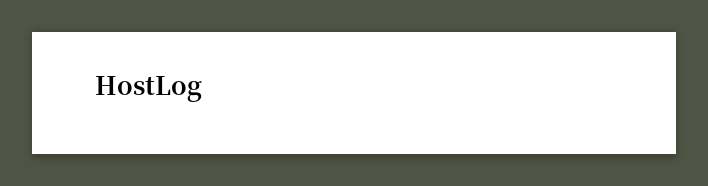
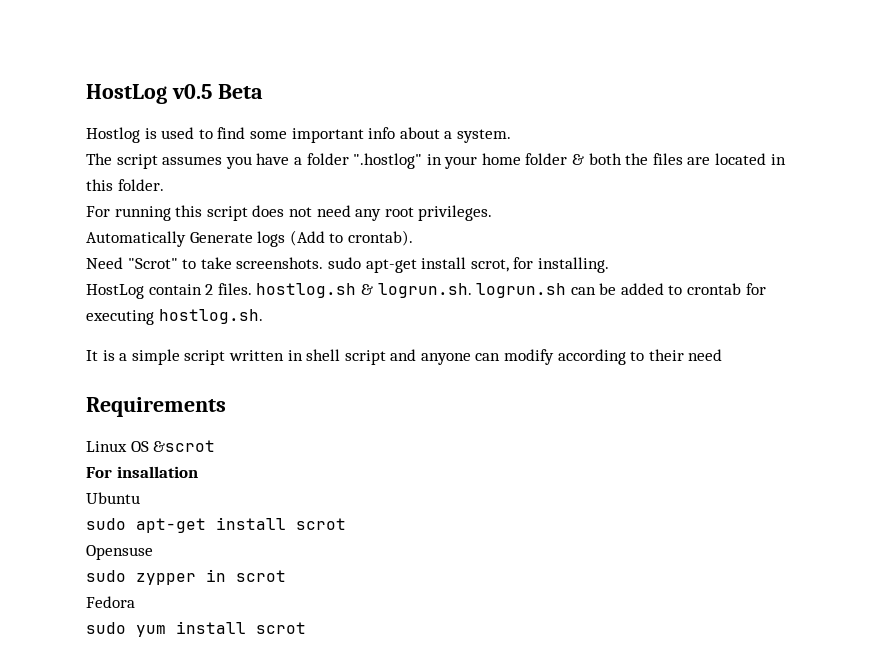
- HostLog
+ HostLog v0.5 Beta
+ Hostlog is used to find some important info about a system.
+ The script assumes you have a folder ".hostlog" in your home folder & both the files are located in this folder.
+ For running this script does not need any root privileges.
+ Automatically Generate logs (Add to crontab).
+ Need "Scrot" to take screenshots. sudo apt-get install scrot, for installing.
+ HostLog contain 2 files. hostlog.sh & logrun.sh. logrun.sh can be added to crontab for executing hostlog.sh.
+ It is a simple script written in shell script and anyone can modify according to their need
+ Requirements
+ Linux OS &scrot
+ For insallation
+ Ubuntu
+ sudo apt-get install scrot
+ Opensuse
+ sudo zypper in scrot
+ Fedora
+ sudo yum install scrot

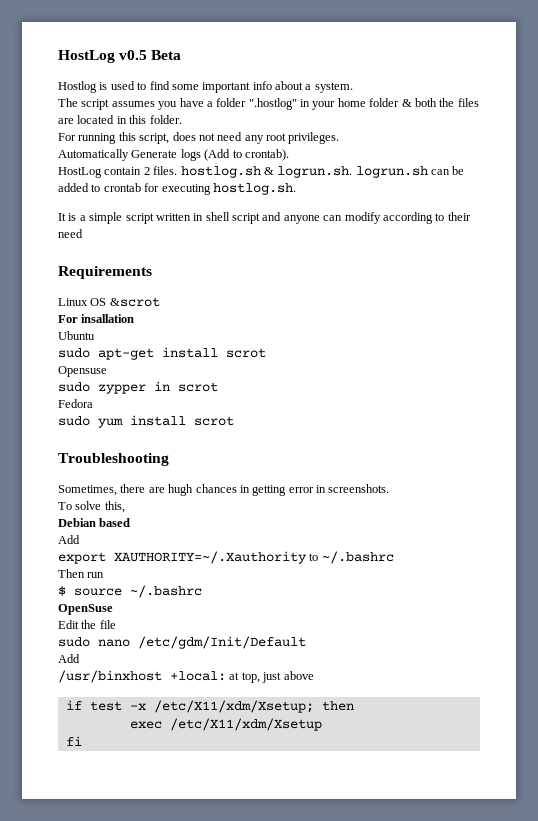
- For running this script does not need any root privileges.
+ For running this script, does not need any root privileges.
- Need "Scrot" to take screenshots. sudo apt-get install scrot, for installing.
+ Troubleshooting
+ Sometimes, there are hugh chances in getting error in screenshots.
+ To solve this,
+ Debian based
+ Add
+ export XAUTHORITY=~/.Xauthority to ~/.bashrc
+ Then run
+ $ source ~/.bashrc
+ OpenSuse
+ Edit the file
+ sudo nano /etc/gdm/Init/Default
+ Add
+ /usr/binxhost +local: at top, just above
+ if test -x /etc/X11/xdm/Xsetup; then
+ exec /etc/X11/xdm/Xsetup
+ fi

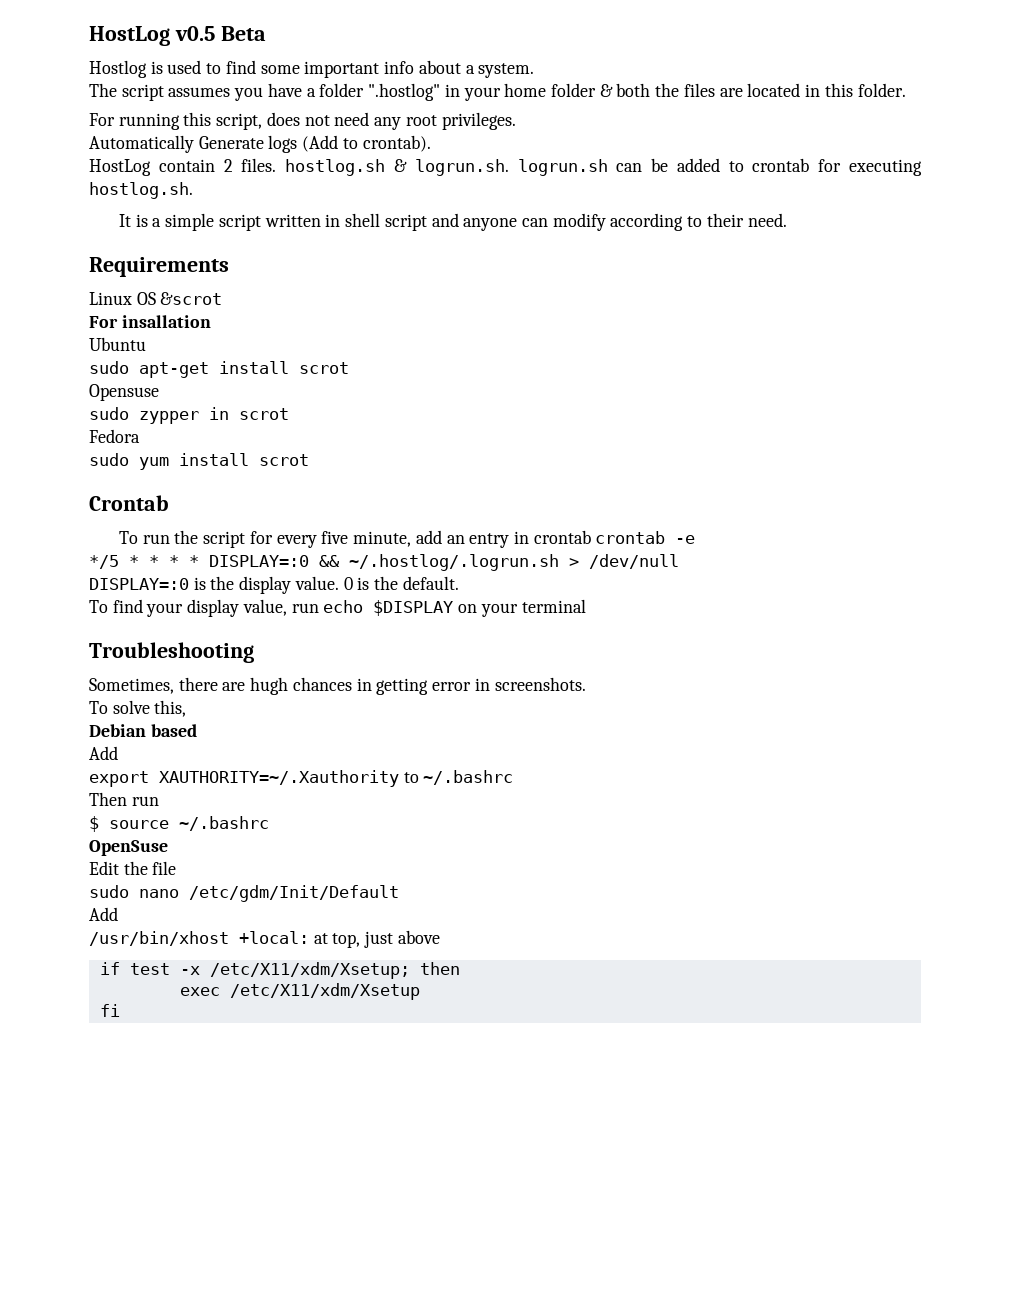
- It is a simple script written in shell script and anyone can modify according to their need
+ It is a simple script written in shell script and anyone can modify according to their need.
+ Crontab
+ To run the script for every five minute, add an entry in crontab crontab -e
+ */5 * * * * DISPLAY=:0 && ~/.hostlog/.logrun.sh > /dev/null
+ DISPLAY=:0 is the display value. 0 is the default.
+ To find your display value, run echo $DISPLAY on your terminal
- /usr/binxhost +local: at top, just above
+ /usr/bin/xhost +local: at top, just above

